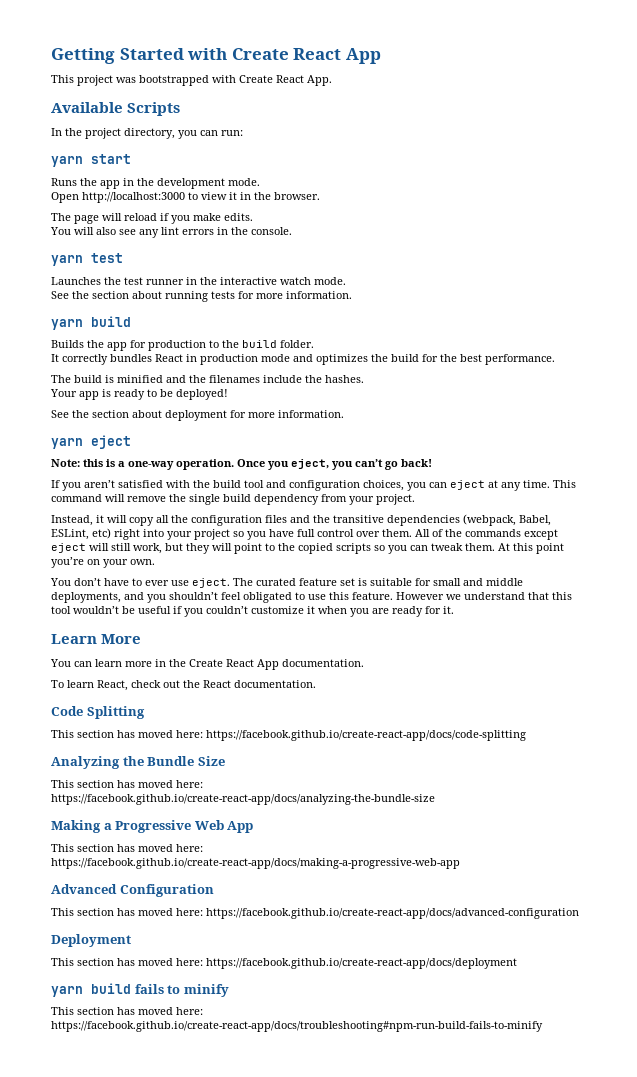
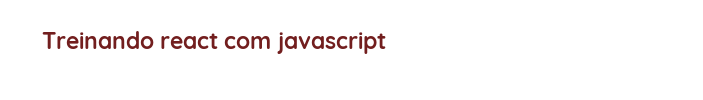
- Getting Started with Create React App
- This project was bootstrapped with Create React App.
- Available Scripts
- In the project directory, you can run:
- yarn start
- Runs the app in the development mode.
- Open http://localhost:3000 to view it in the browser.
- The page will reload if you make edits.
- You will also see any lint errors in the console.
- yarn test
- Launches the test runner in the interactive watch mode.
- See the section about running tests for more information.
- yarn build
- Builds the app for production to the build folder.
- It correctly bundles React in production mode and optimizes the build for the best performance.
- The build is minified and the filenames include the hashes.
- Your app is ready to be deployed!
- See the section about deployment for more information.
- yarn eject
- Note: this is a one-way operation. Once you eject, you can’t go back!
- If you aren’t satisfied with the build tool and configuration choices, you can eject at any time. This command will remove the single build dependency from your project.
- Instead, it will copy all the configuration files and the transitive dependencies (webpack, Babel, ESLint, etc) right into your project so you have full control over them. All of the commands except eject will still work, but they will point to the copied scripts so you can tweak them. At this point you’re on your own.
- You don’t have to ever use eject. The curated feature set is suitable for small and middle deployments, and you shouldn’t feel obligated to use this feature. However we understand that this tool wouldn’t be useful if you couldn’t customize it when you are ready for it.
- Learn More
- You can learn more in the Create React App documentation.
- To learn React, check out the React documentation.
- Code Splitting
- This section has moved here: https://facebook.github.io/create-react-app/docs/code-splitting
- Analyzing the Bundle Size
- This section has moved here: https://facebook.github.io/create-react-app/docs/analyzing-the-bundle-size
- Making a Progressive Web App
- This section has moved here: https://facebook.github.io/create-react-app/docs/making-a-progressive-web-app
- Advanced Configuration
- This section has moved here: https://facebook.github.io/create-react-app/docs/advanced-configuration
- Deployment
- This section has moved here: https://facebook.github.io/create-react-app/docs/deployment
- yarn build fails to minify
- This section has moved here: https://facebook.github.io/create-react-app/docs/troubleshooting#npm-run-build-fails-to-minify
+ Treinando react com javascript

